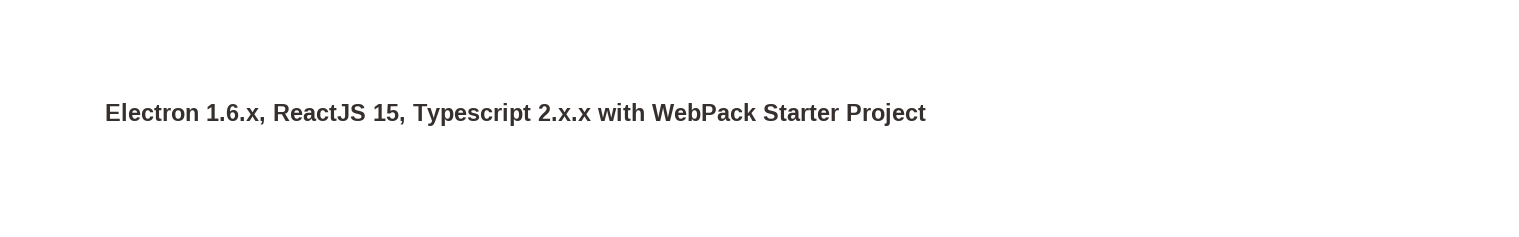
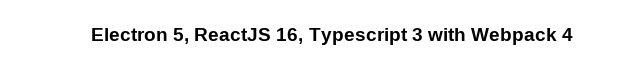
- Electron 1.6.x, ReactJS 15, Typescript 2.x.x with WebPack Starter Project
+ Electron 5, ReactJS 16, Typescript 3 with Webpack 4

